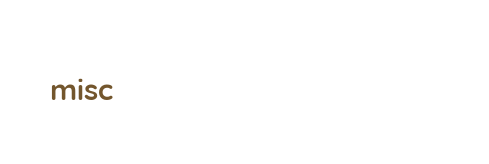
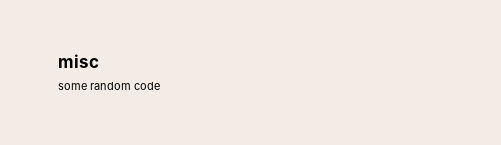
+ some random code

